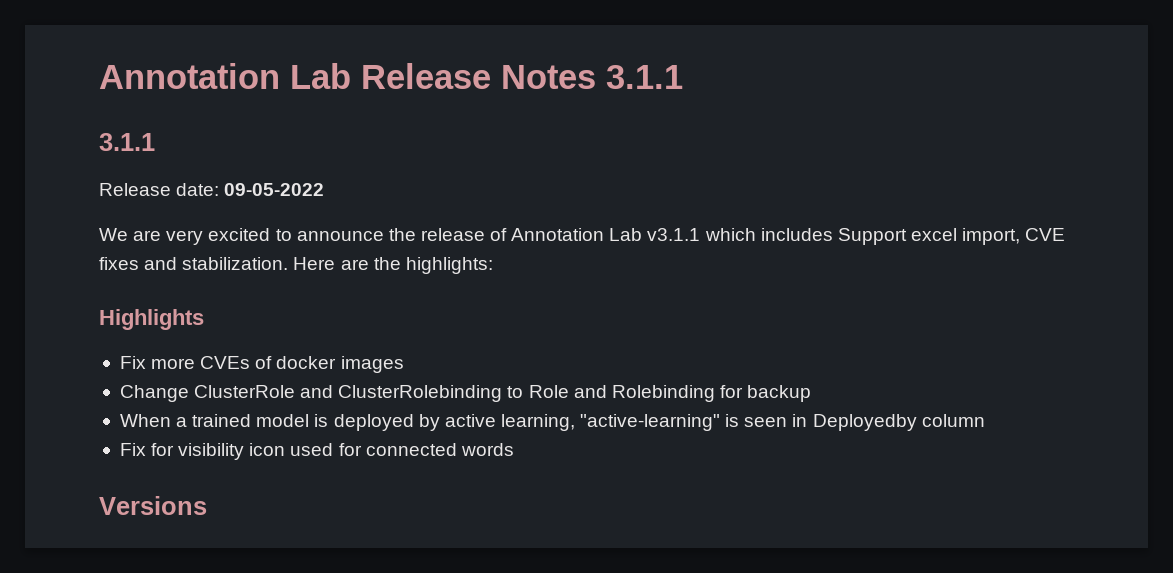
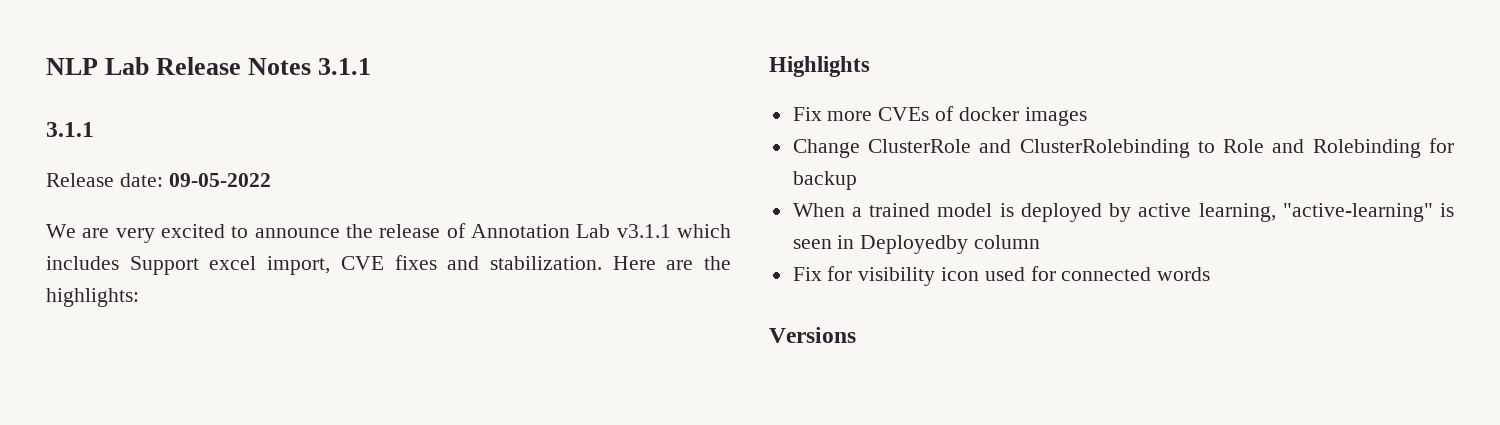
- Annotation Lab Release Notes 3.1.1
+ NLP Lab Release Notes 3.1.1

